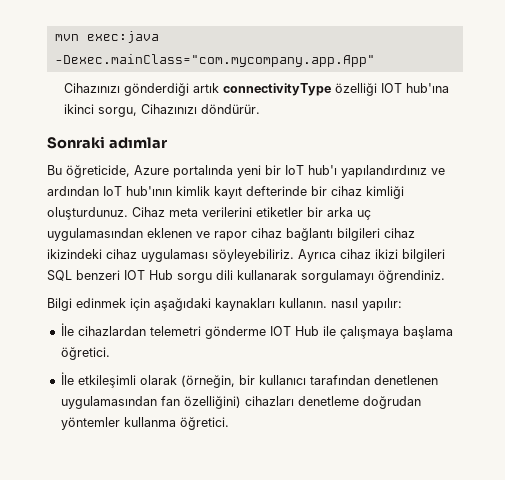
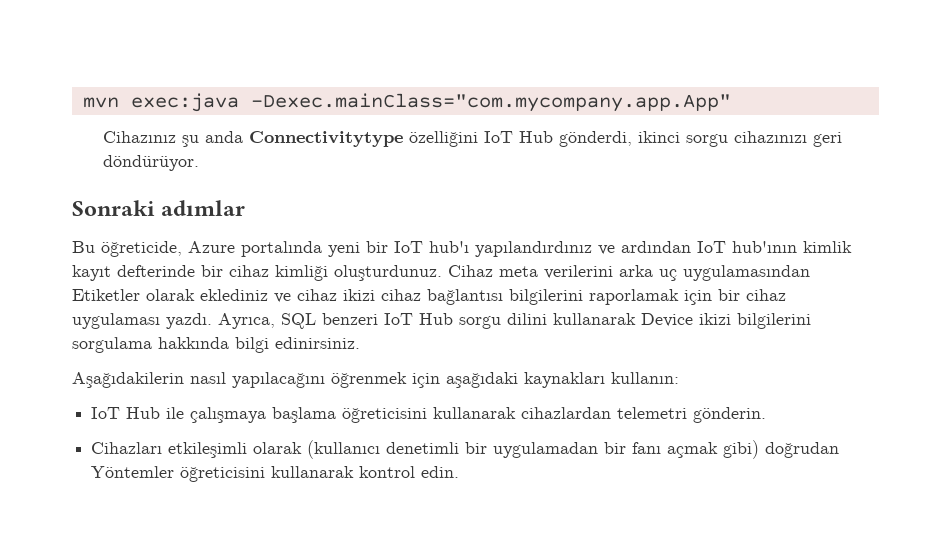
- Cihazınızı gönderdiği artık connectivityType özelliği IOT hub'ına ikinci sorgu, Cihazınızı döndürür.
+ Cihazınız şu anda Connectivitytype özelliğini IoT Hub gönderdi, ikinci sorgu cihazınızı geri döndürüyor.
- Cihaz meta verilerini etiketler bir arka uç uygulamasından eklenen ve rapor cihaz bağlantı bilgileri cihaz ikizindeki cihaz uygulaması söyleyebiliriz. Ayrıca cihaz ikizi bilgileri SQL benzeri IOT Hub sorgu dili kullanarak sorgulamayı öğrendiniz.
- Bilgi edinmek için aşağıdaki kaynakları kullanın. nasıl yapılır:
- İle cihazlardan telemetri gönderme IOT Hub ile çalışmaya başlama öğretici.
- İle etkileşimli olarak (örneğin, bir kullanıcı tarafından denetlenen uygulamasından fan özelliğini) cihazları denetleme doğrudan yöntemler kullanma öğretici.
+ Cihaz meta verilerini arka uç uygulamasından Etiketler olarak eklediniz ve cihaz ikizi cihaz bağlantısı bilgilerini raporlamak için bir cihaz uygulaması yazdı. Ayrıca, SQL benzeri IoT Hub sorgu dilini kullanarak Device ikizi bilgilerini sorgulama hakkında bilgi edinirsiniz.
+ Aşağıdakilerin nasıl yapılacağını öğrenmek için aşağıdaki kaynakları kullanın:
+ IoT Hub ile çalışmaya başlama öğreticisini kullanarak cihazlardan telemetri gönderin.
+ Cihazları etkileşimli olarak (kullanıcı denetimli bir uygulamadan bir fanı açmak gibi) doğrudan Yöntemler öğreticisini kullanarak kontrol edin.

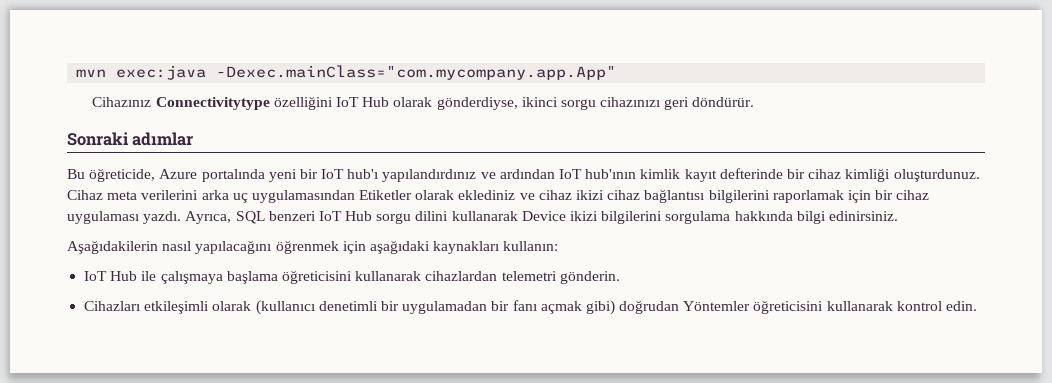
- Cihazınız şu anda Connectivitytype özelliğini IoT Hub gönderdi, ikinci sorgu cihazınızı geri döndürüyor.
+ Cihazınız Connectivitytype özelliğini IoT Hub olarak gönderdiyse, ikinci sorgu cihazınızı geri döndürür.

